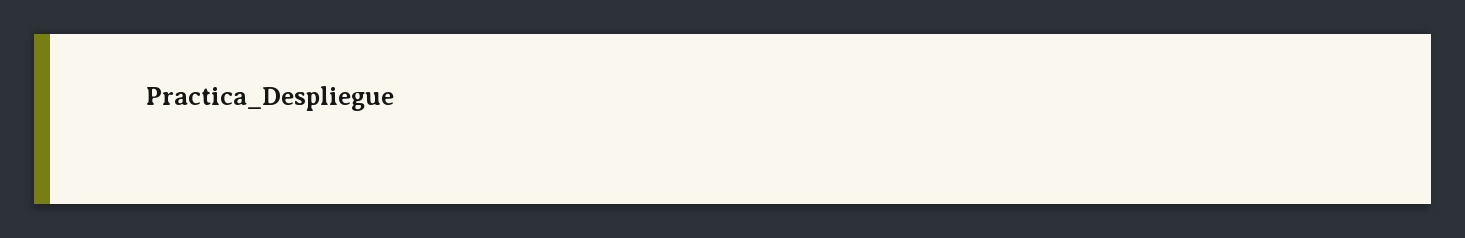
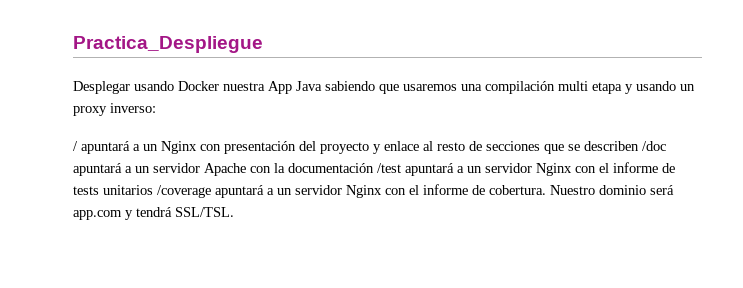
+ Desplegar usando Docker nuestra App Java sabiendo que usaremos una compilación multi etapa y usando un proxy inverso:
+ / apuntará a un Nginx con presentación del proyecto y enlace al resto de secciones que se describen /doc apuntará a un servidor Apache con la documentación /test apuntará a un servidor Nginx con el informe de tests unitarios /coverage apuntará a un servidor Nginx con el informe de cobertura. Nuestro dominio será app.com y tendrá SSL/TSL.

